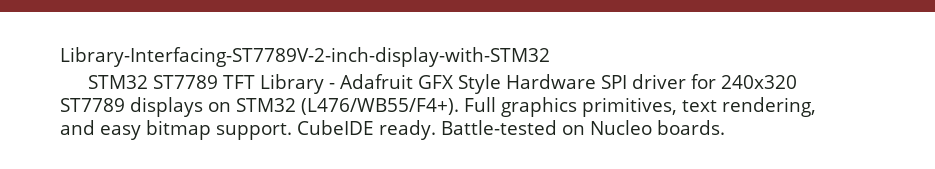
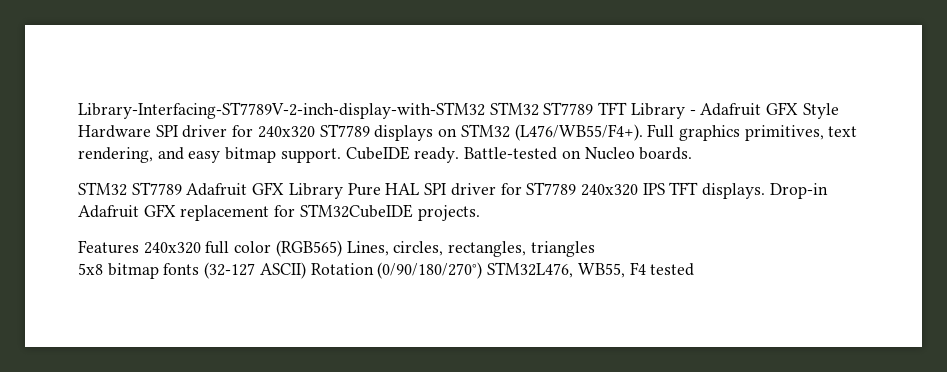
- Library-Interfacing-ST7789V-2-inch-display-with-STM32
- STM32 ST7789 TFT Library - Adafruit GFX Style Hardware SPI driver for 240x320 ST7789 displays on STM32 (L476/WB55/F4+).
+ Library-Interfacing-ST7789V-2-inch-display-with-STM32 STM32 ST7789 TFT Library - Adafruit GFX Style Hardware SPI driver for 240x320 ST7789 displays on STM32 (L476/WB55/F4+).
+ STM32 ST7789 Adafruit GFX Library Pure HAL SPI driver for ST7789 240x320 IPS TFT displays. Drop-in Adafruit GFX replacement for STM32CubeIDE projects.
+ Features 240x320 full color (RGB565) Lines, circles, rectangles, triangles
+ 5x8 bitmap fonts (32-127 ASCII) Rotation (0/90/180/270°) STM32L476, WB55, F4 tested

